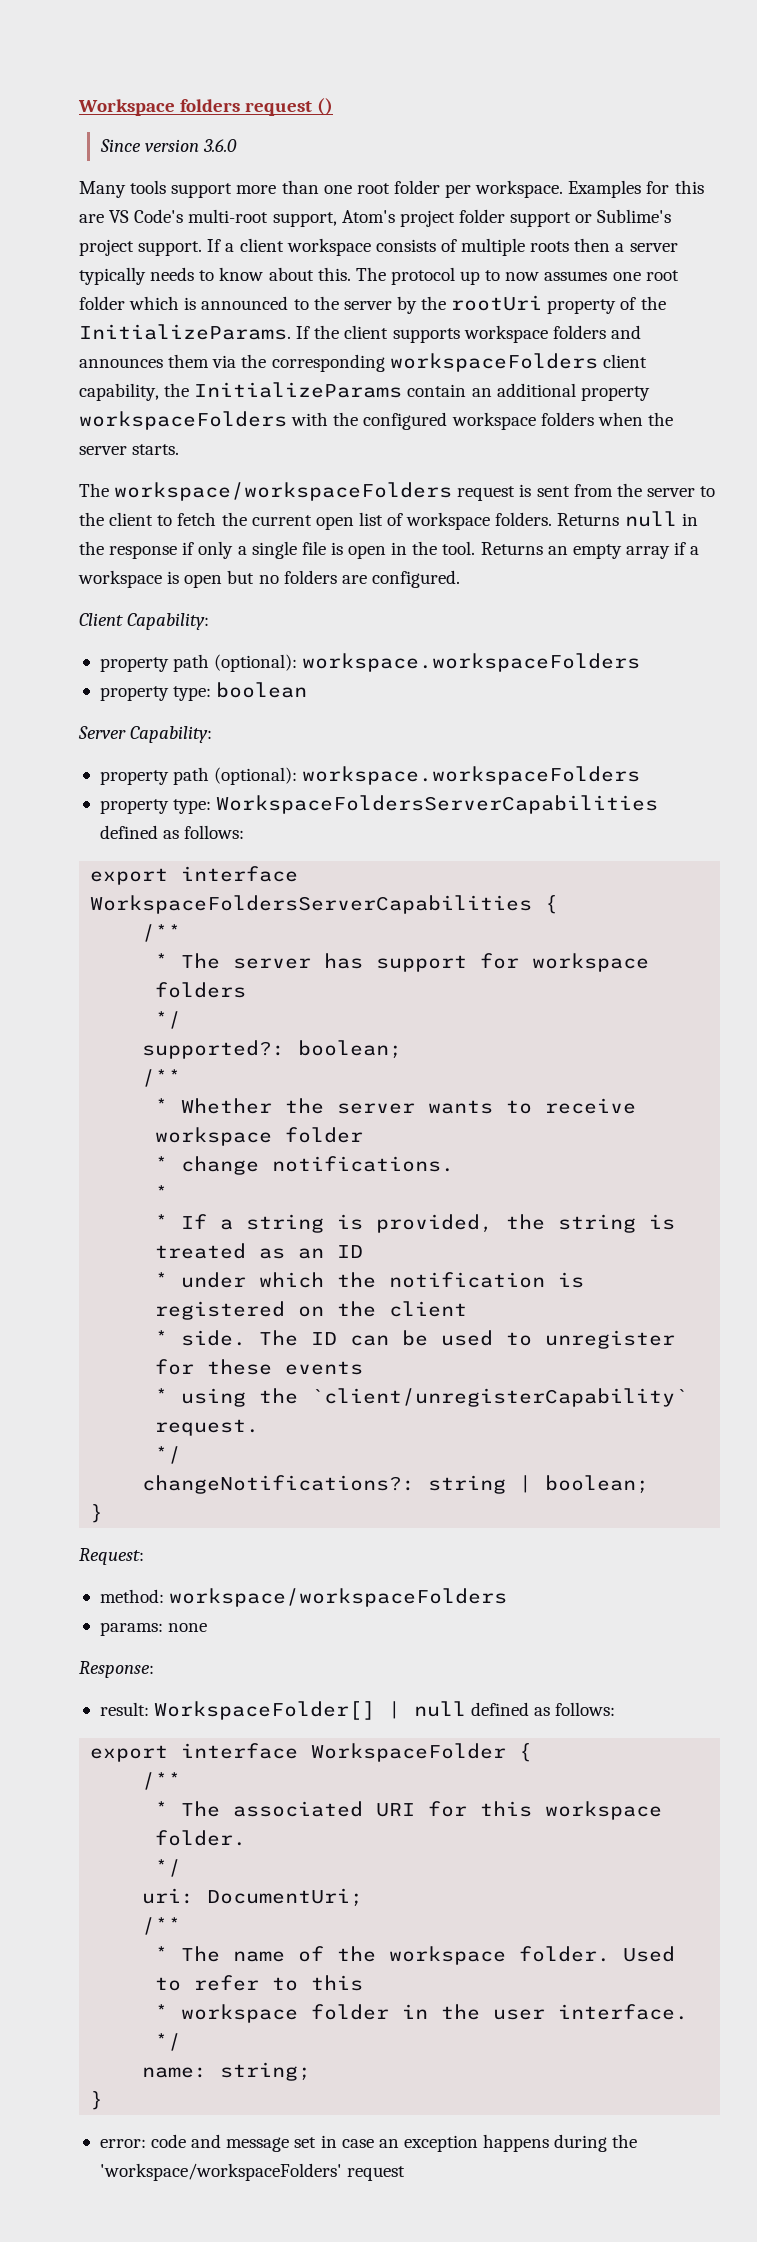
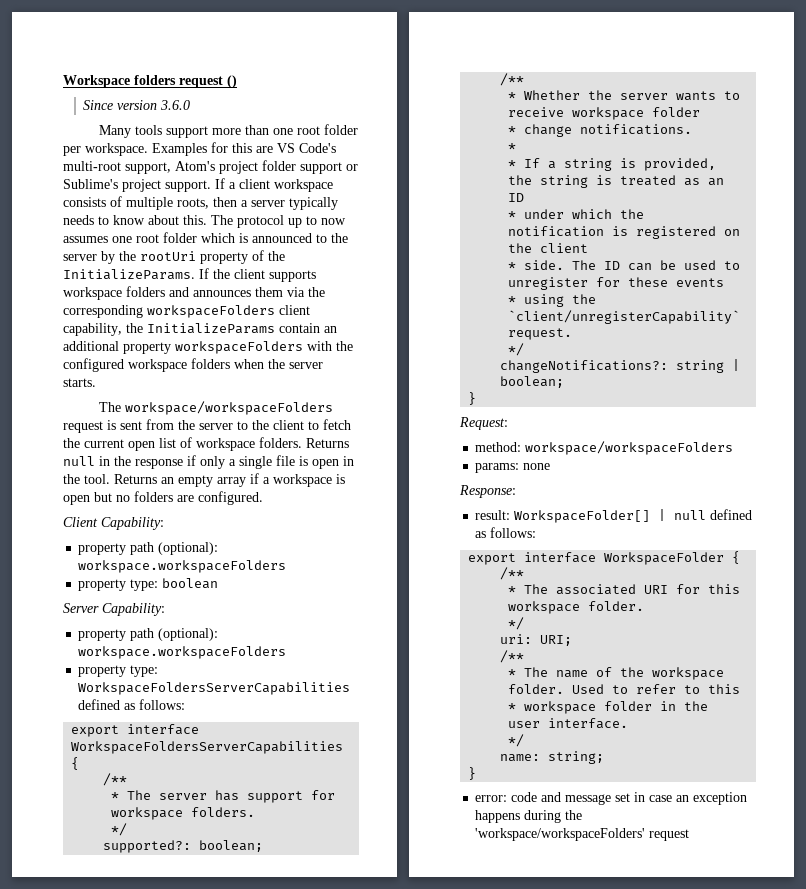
- If a client workspace consists of multiple roots then a server typically needs to know about this.
+ If a client workspace consists of multiple roots, then a server typically needs to know about this.
- * The server has support for workspace folders
+ * The server has support for workspace folders.
- uri: DocumentUri;
+ uri: URI;

